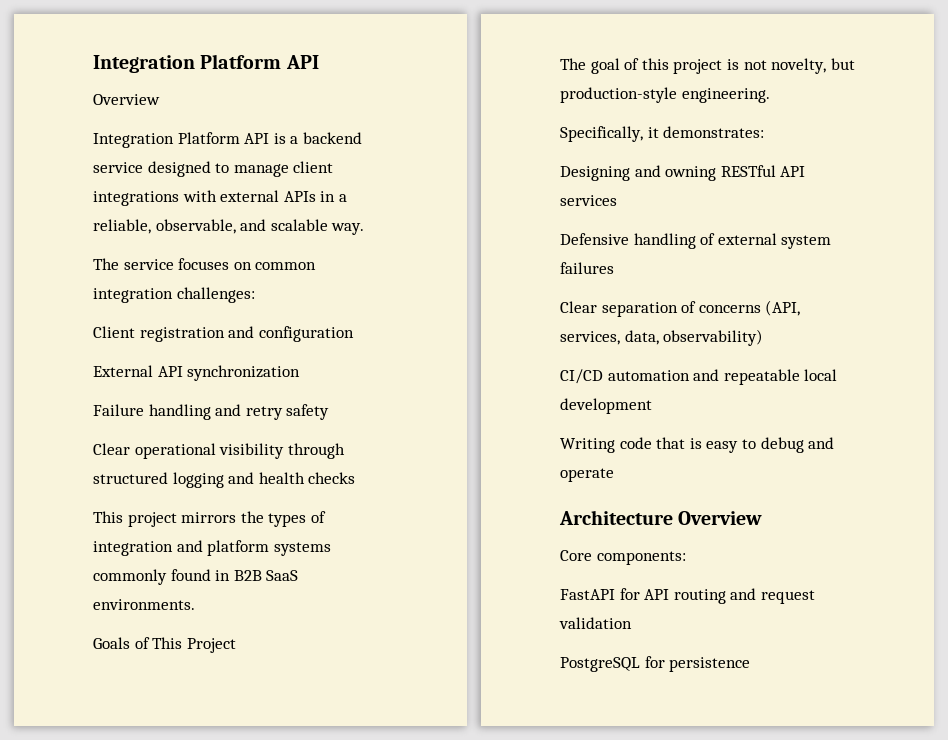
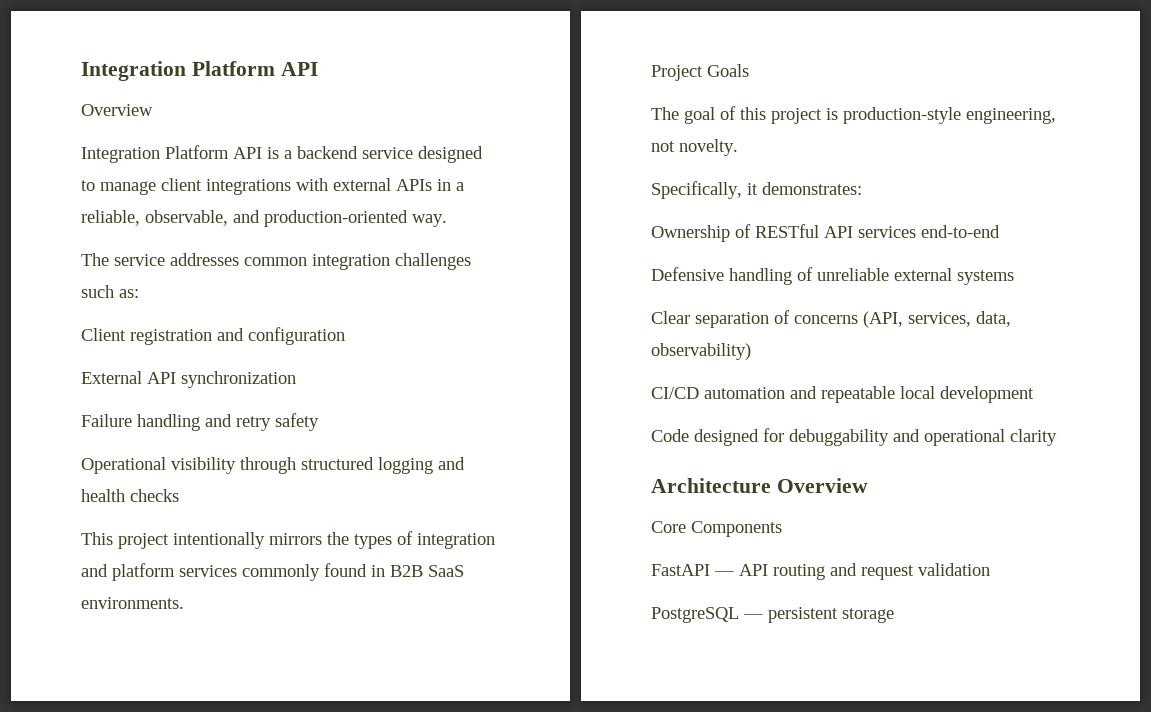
- Integration Platform API is a backend service designed to manage client integrations with external APIs in a reliable, observable, and scalable way.
+ Integration Platform API is a backend service designed to manage client integrations with external APIs in a reliable, observable, and production-oriented way.
- The service focuses on common integration challenges:
+ The service addresses common integration challenges such as:
- Clear operational visibility through structured logging and health checks
+ Operational visibility through structured logging and health checks
- This project mirrors the types of integration and platform systems commonly found in B2B SaaS environments.
+ This project intentionally mirrors the types of integration and platform services commonly found in B2B SaaS environments.
- Goals of This Project
+ Project Goals
- The goal of this project is not novelty, but production-style engineering.
+ The goal of this project is production-style engineering, not novelty.
- Designing and owning RESTful API services
+ Ownership of RESTful API services end-to-end
- Defensive handling of external system failures
+ Defensive handling of unreliable external systems
- Writing code that is easy to debug and operate
+ Code designed for debuggability and operational clarity
- Core components:
+ Core Components
- FastAPI for API routing and request validation
+ FastAPI — API routing and request validation
- PostgreSQL for persistence
+ PostgreSQL — persistent storage

